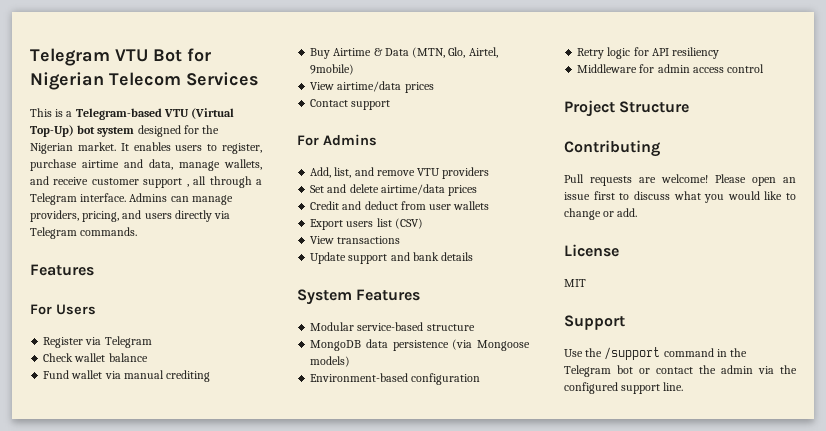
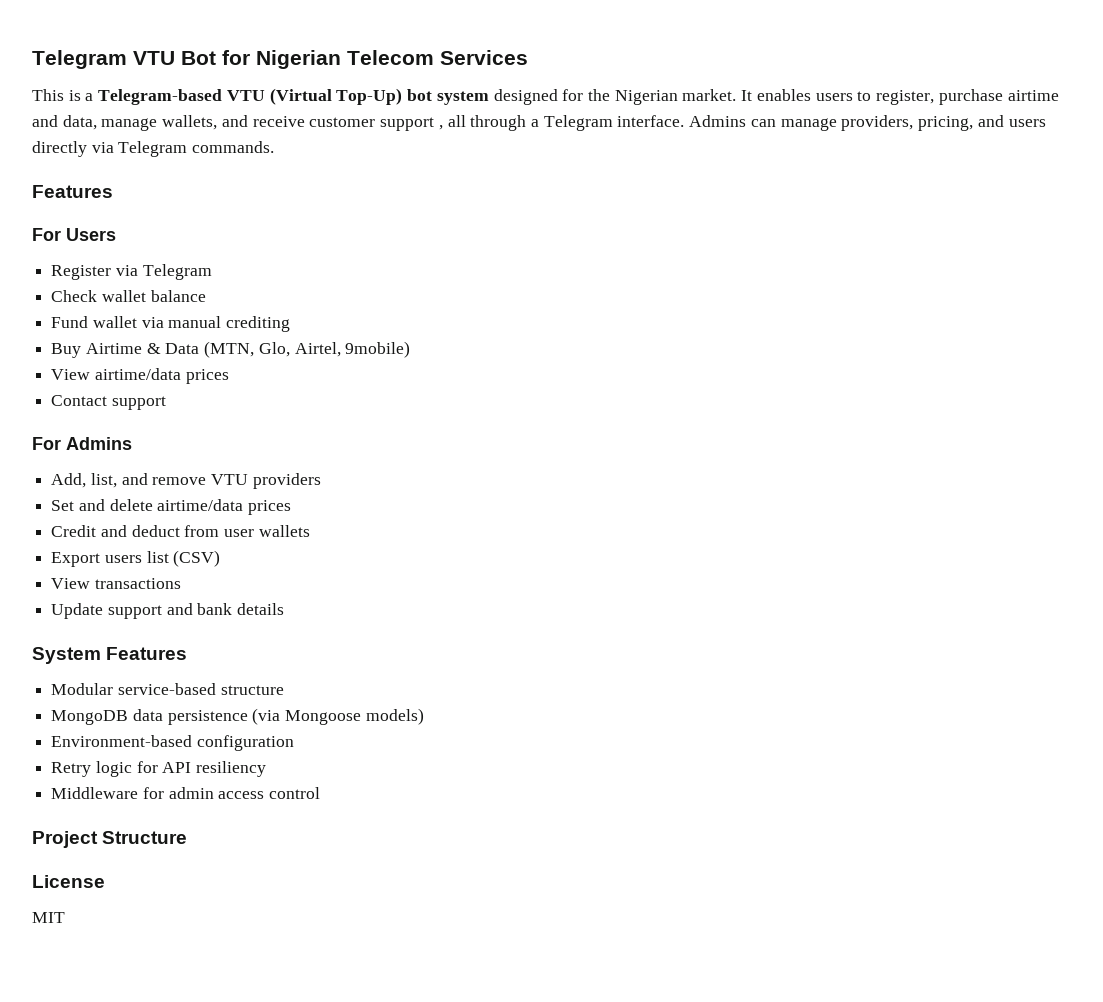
- Contributing
- Pull requests are welcome! Please open an issue first to discuss what you would like to change or add.
  License
  MIT
- Support
- Use the /support command in the Telegram bot or contact the admin via the configured support line.

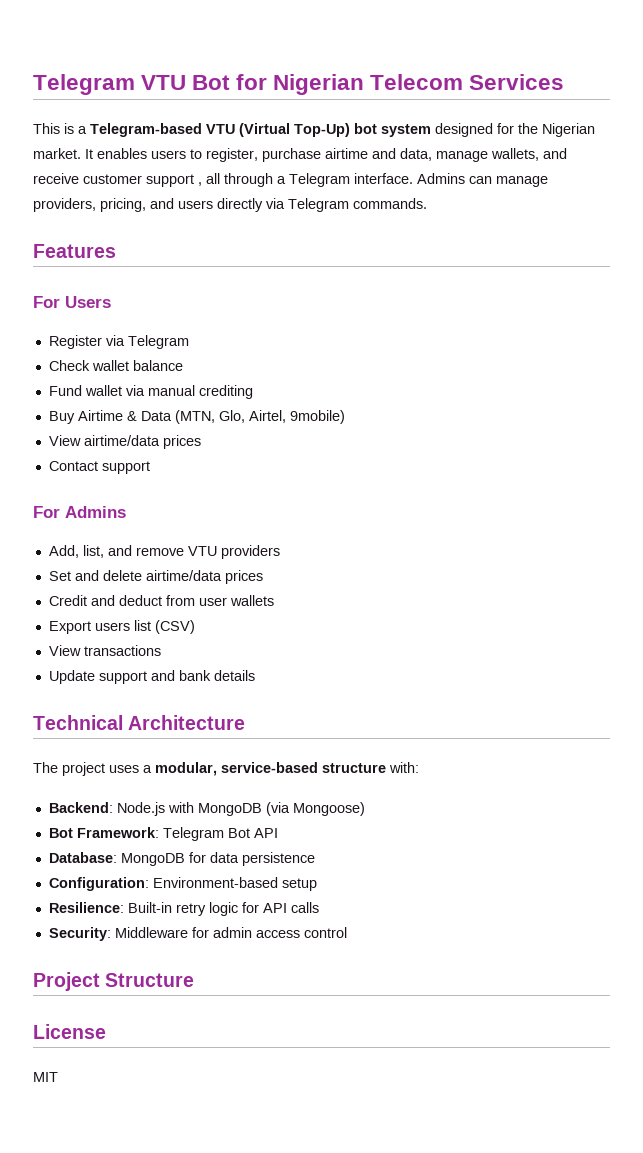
- System Features
- Modular service-based structure
- MongoDB data persistence (via Mongoose models)
- Environment-based configuration
- Retry logic for API resiliency
- Middleware for admin access control
+ Technical Architecture
+ The project uses a modular, service-based structure with:
+ Backend: Node.js with MongoDB (via Mongoose)
+ Bot Framework: Telegram Bot API
+ Database: MongoDB for data persistence
+ Configuration: Environment-based setup
+ Resilience: Built-in retry logic for API calls
+ Security: Middleware for admin access control

